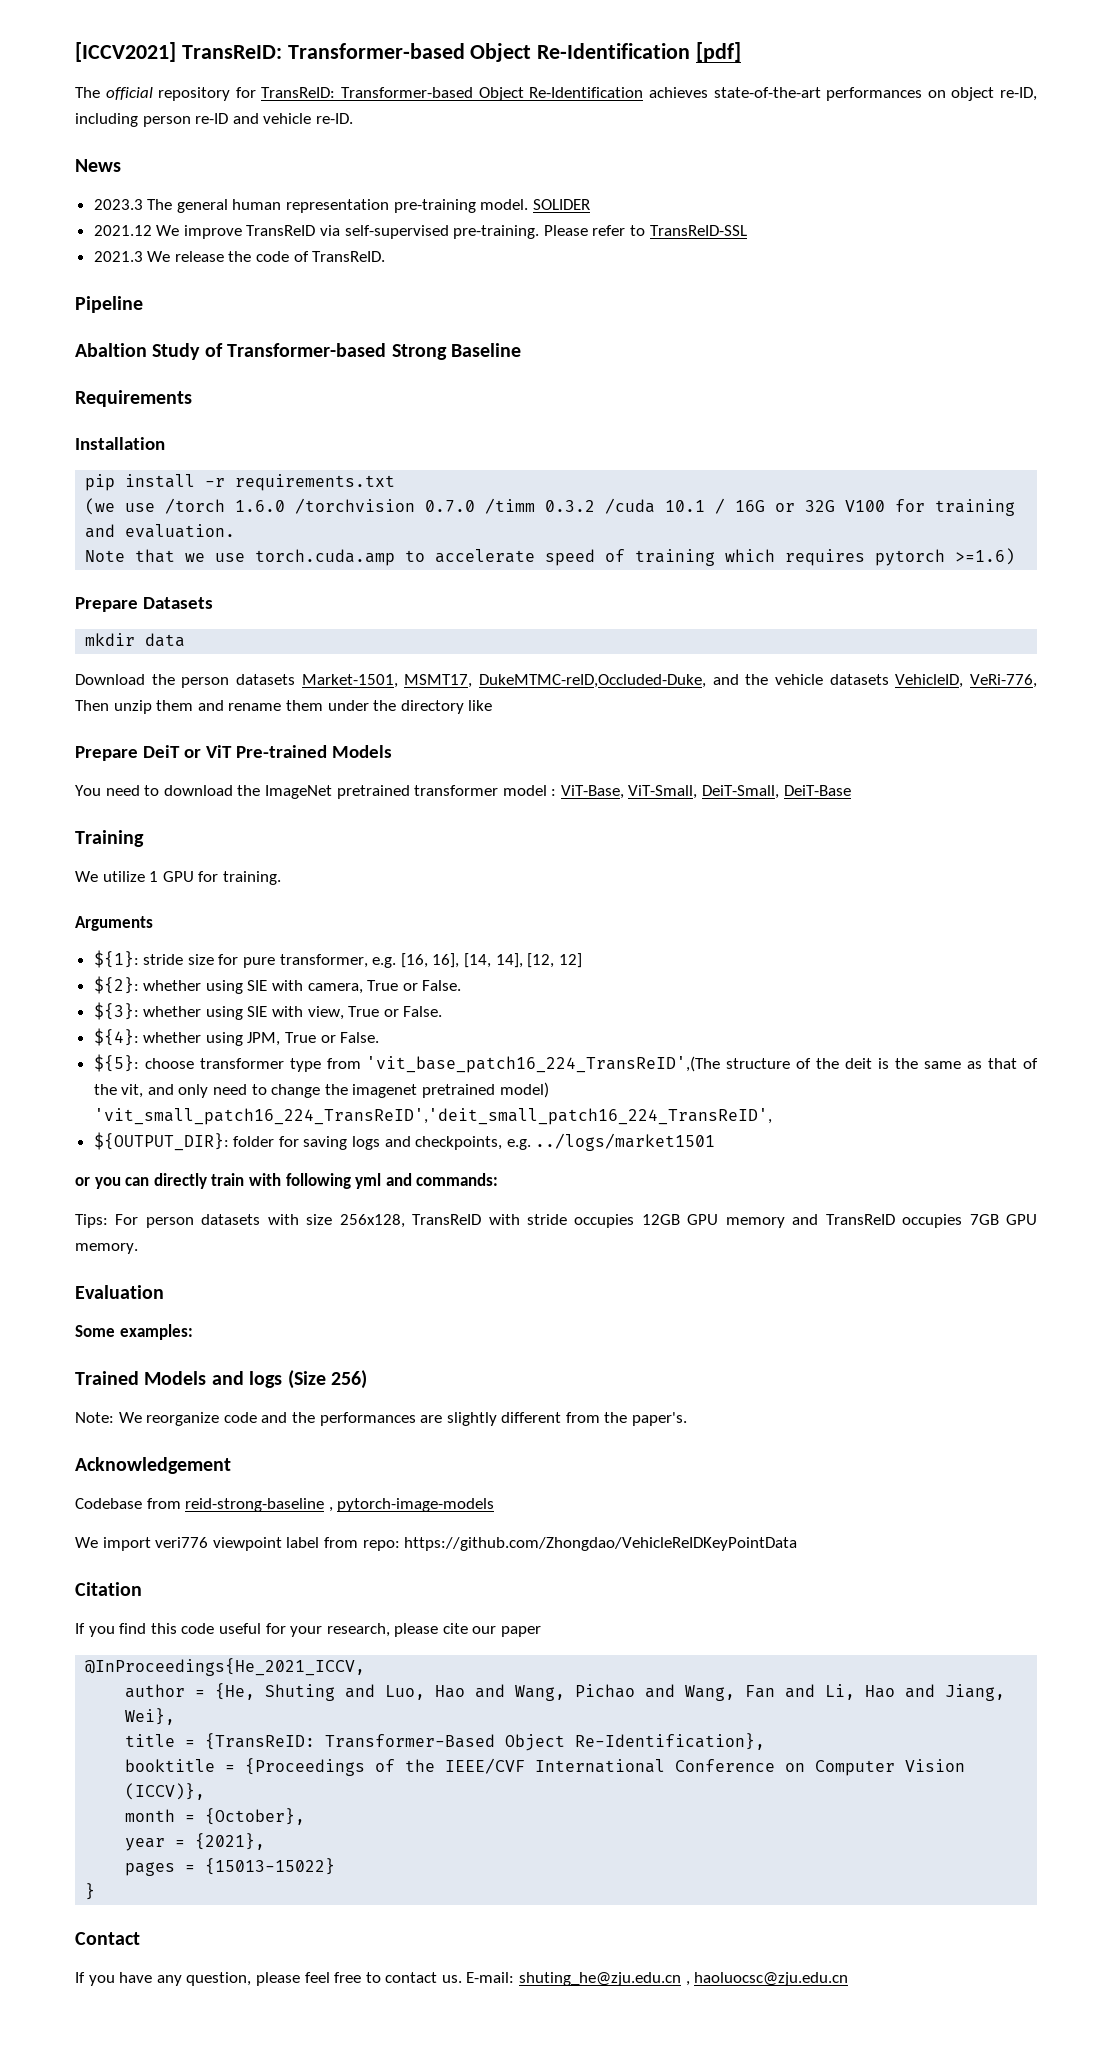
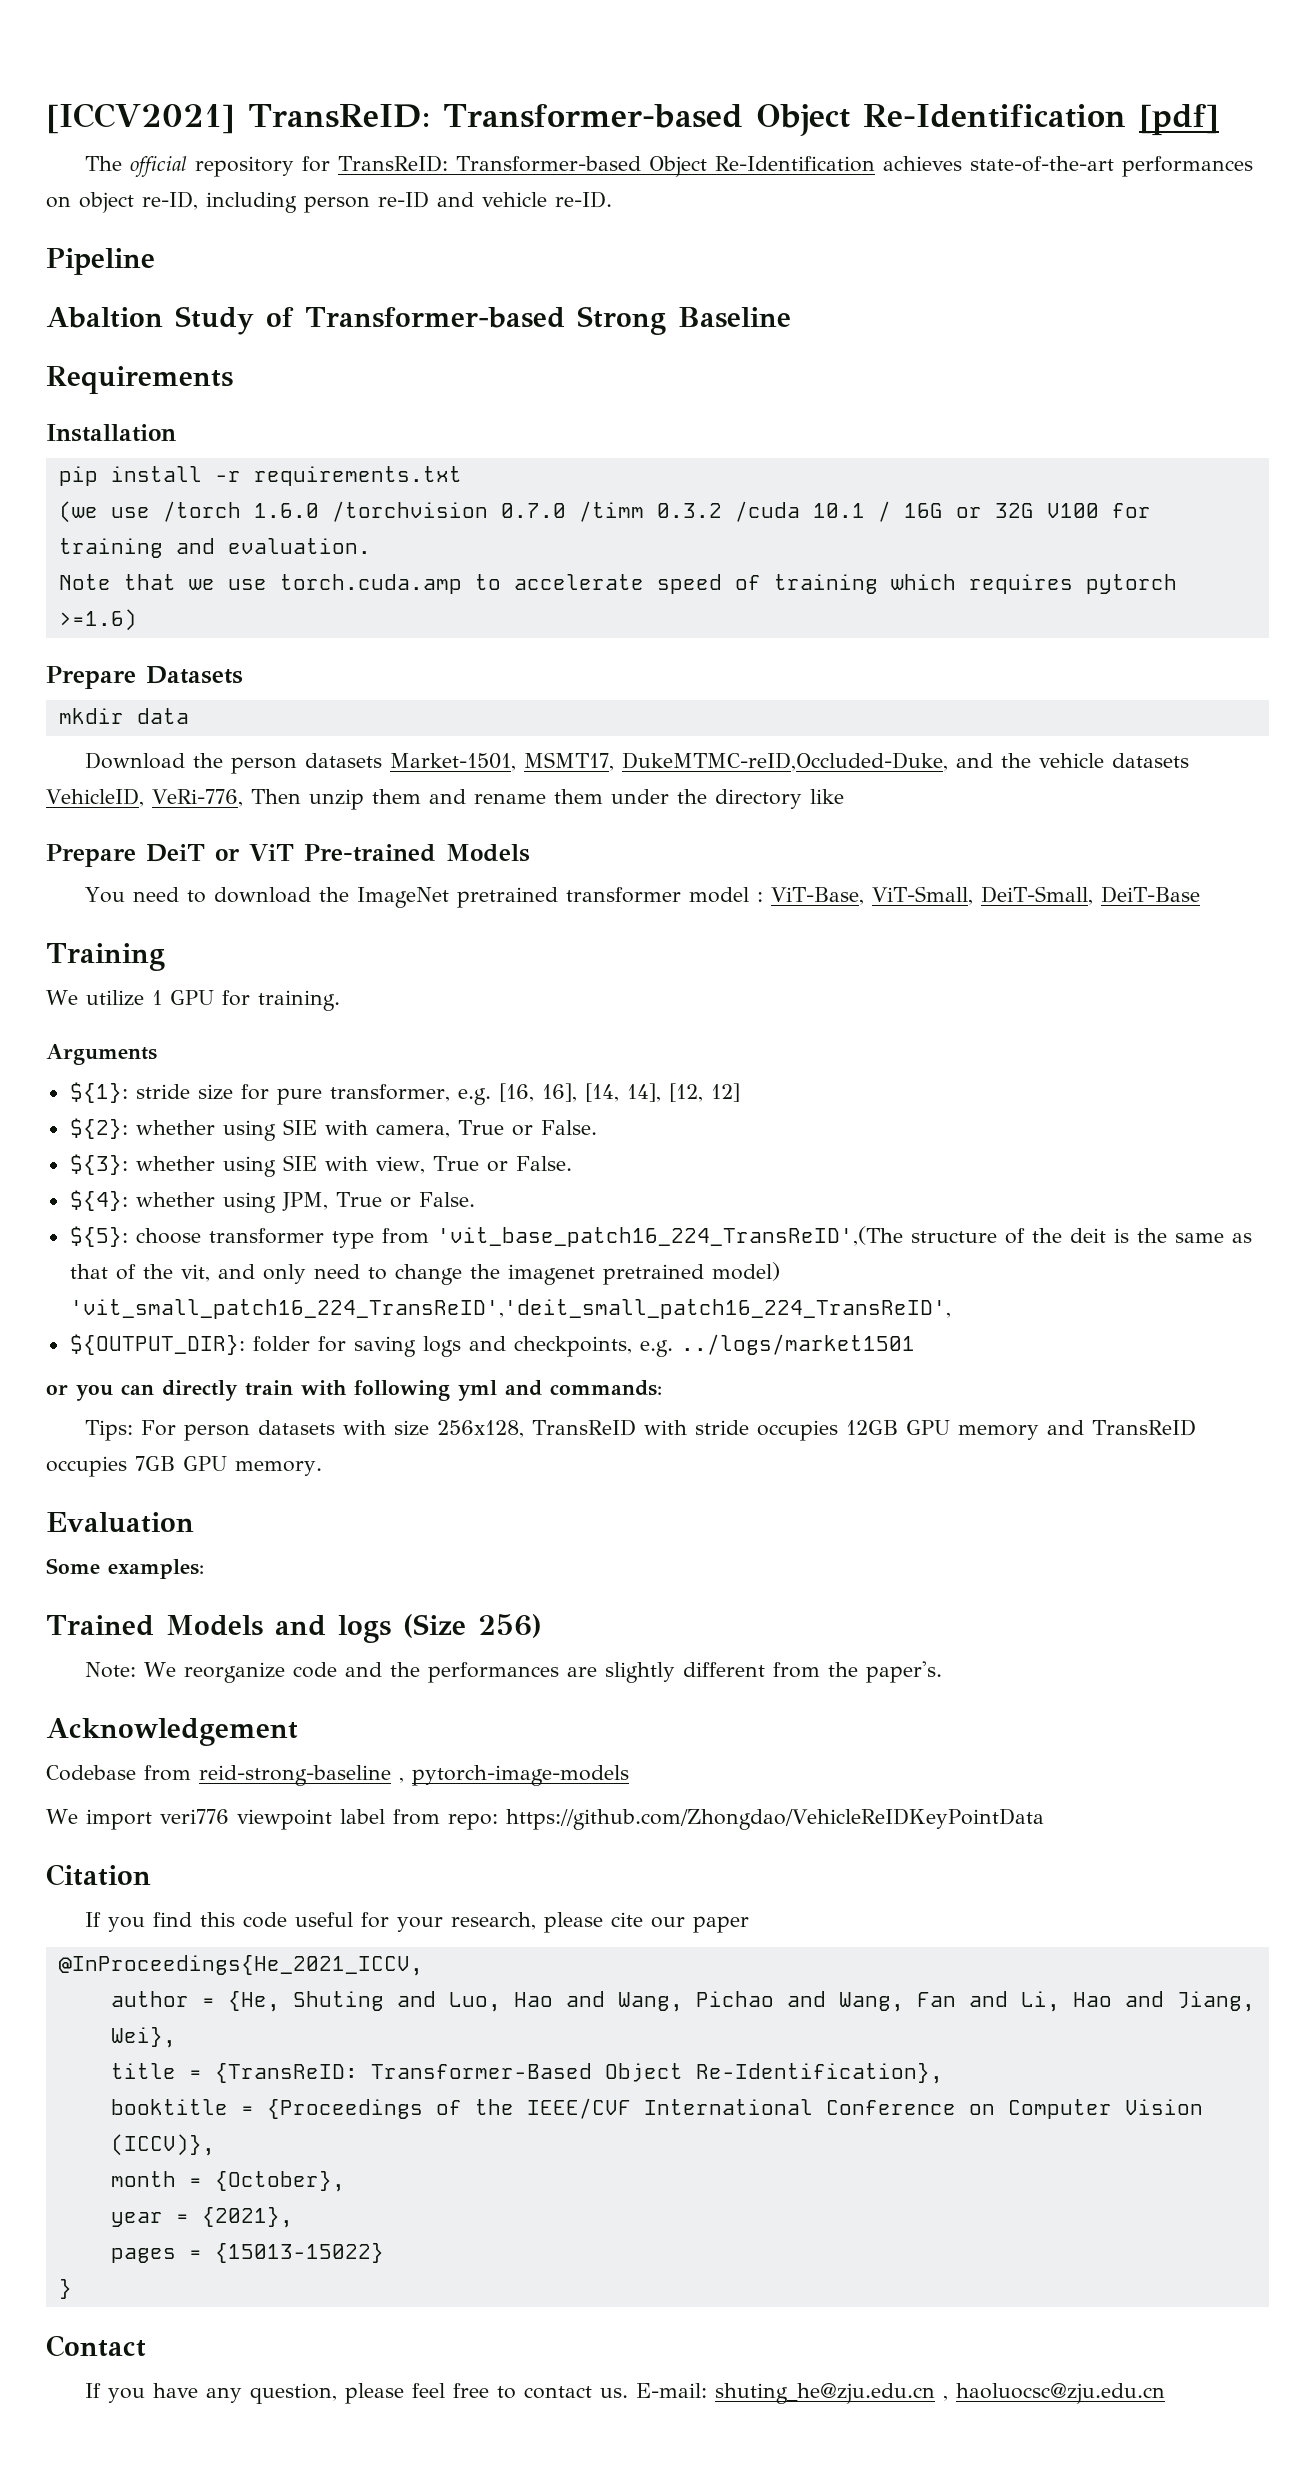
- News
- 2023.3 The general human representation pre-training model. SOLIDER
- 2021.12 We improve TransReID via self-supervised pre-training. Please refer to TransReID-SSL
- 2021.3 We release the code of TransReID.

